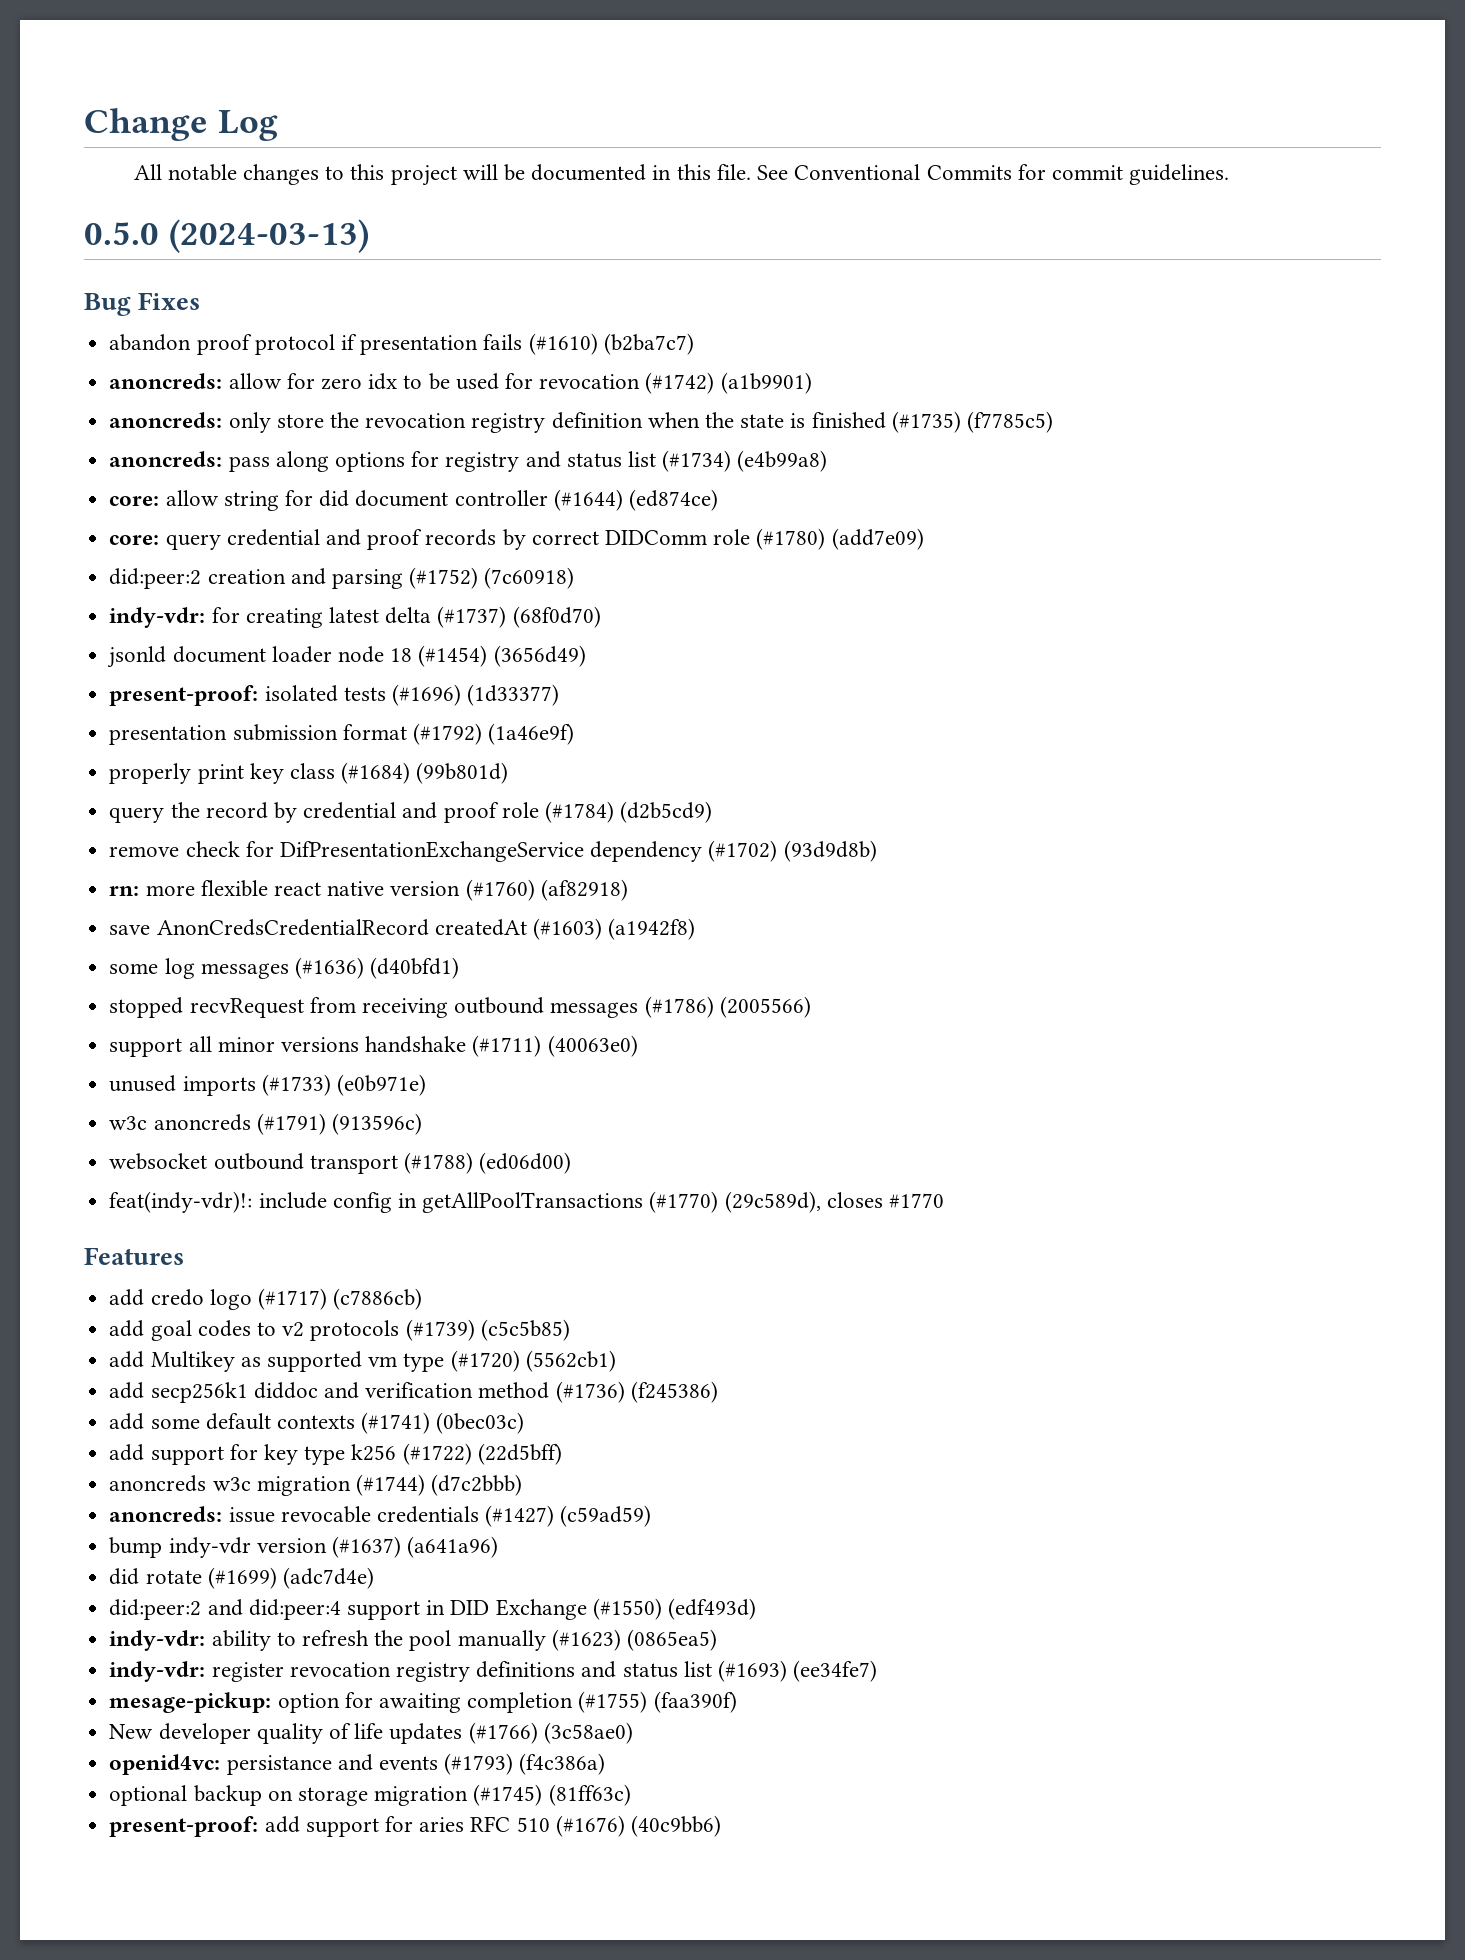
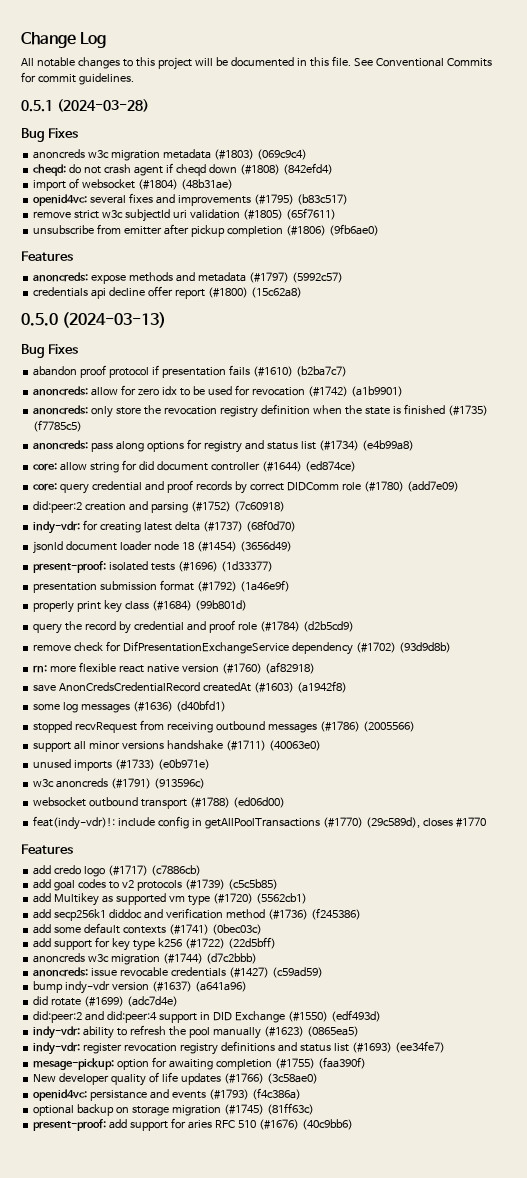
+ 0.5.1 (2024-03-28)
+ Bug Fixes
+ anoncreds w3c migration metadata (#1803) (069c9c4)
+ cheqd: do not crash agent if cheqd down (#1808) (842efd4)
+ import of websocket (#1804) (48b31ae)
+ openid4vc: several fixes and improvements (#1795) (b83c517)
+ remove strict w3c subjectId uri validation (#1805) (65f7611)
+ unsubscribe from emitter after pickup completion (#1806) (9fb6ae0)
+ Features
+ anoncreds: expose methods and metadata (#1797) (5992c57)
+ credentials api decline offer report (#1800) (15c62a8)

